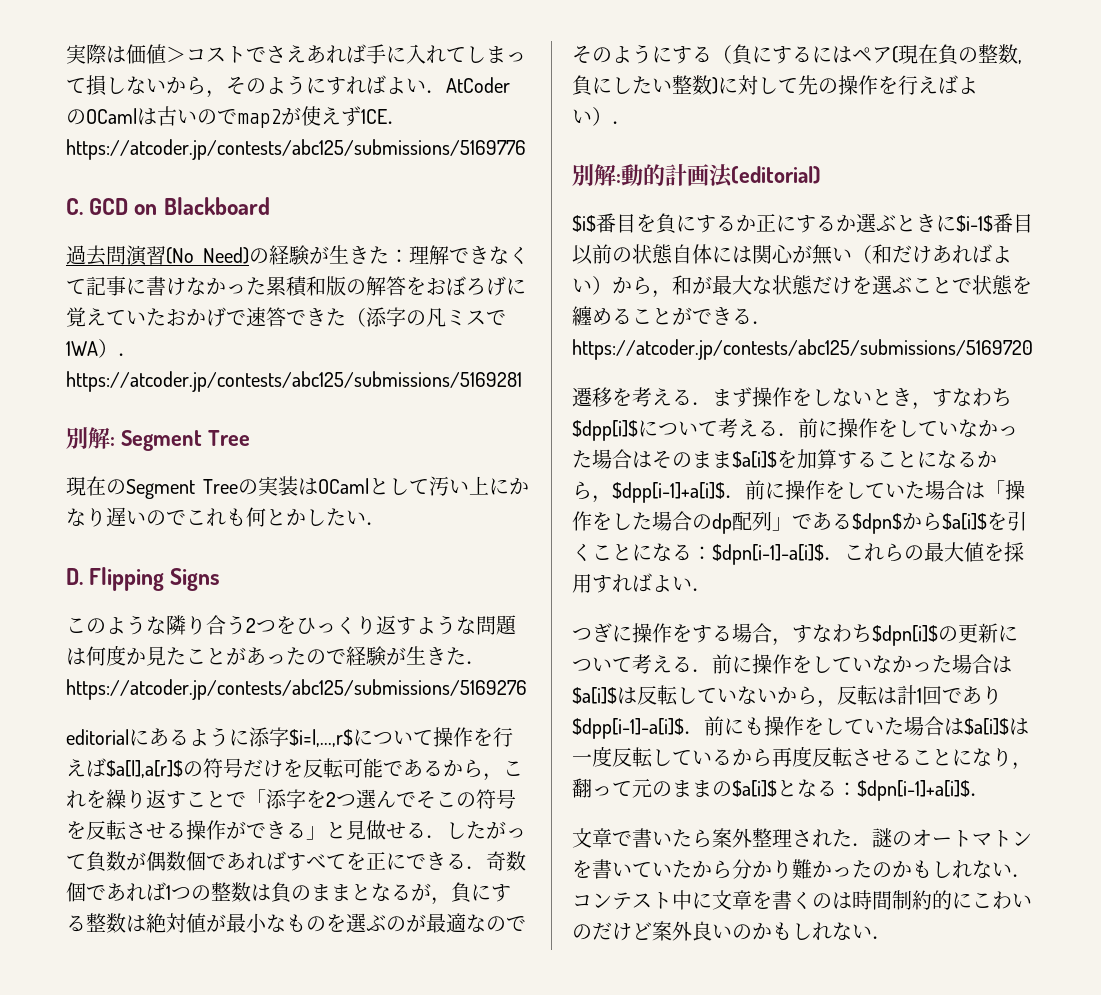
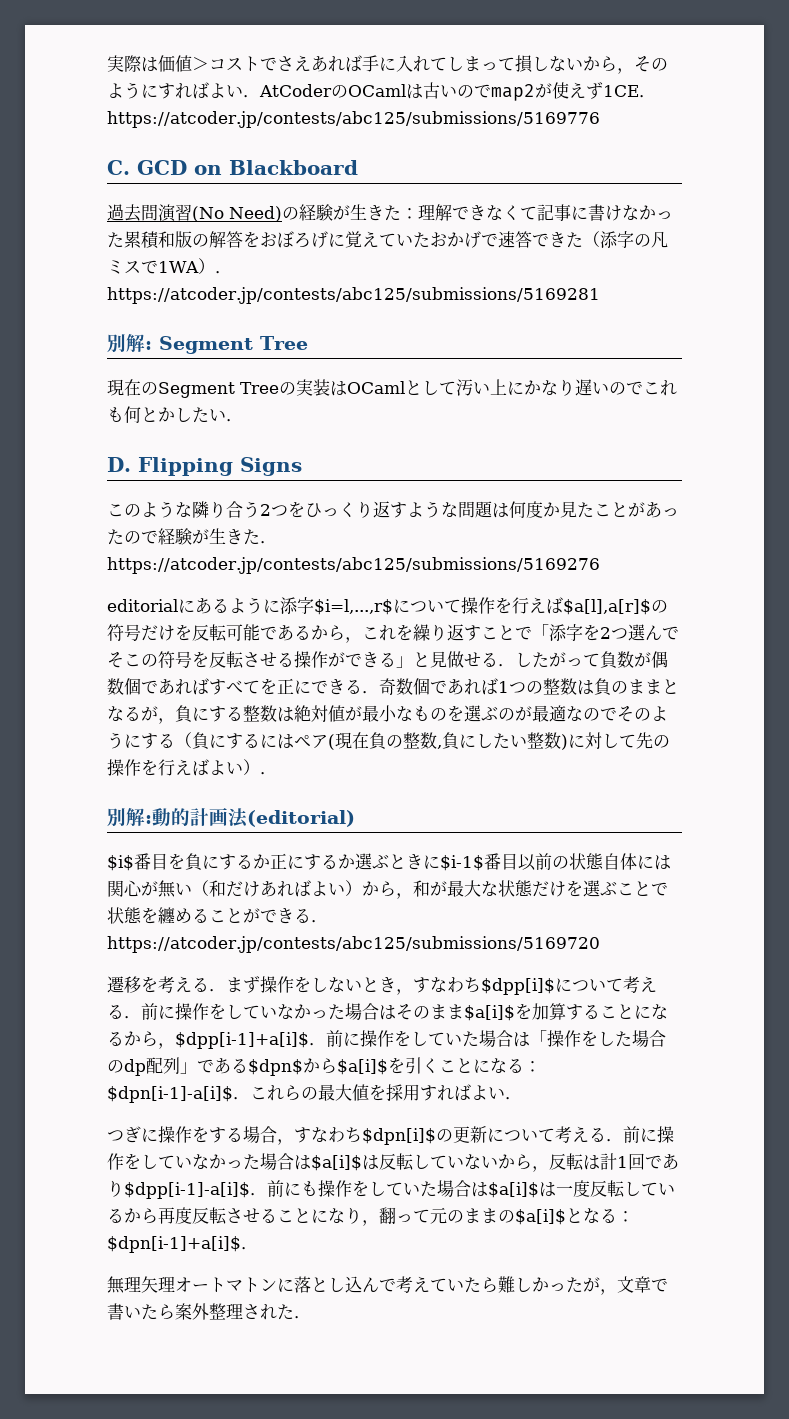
- 文章で書いたら案外整理された．謎のオートマトンを書いていたから分かり難かったのかもしれない．コンテスト中に文章を書くのは時間制約的にこわいのだけど案外良いのかもしれない．
+ 無理矢理オートマトンに落とし込んで考えていたら難しかったが，文章で書いたら案外整理された．

